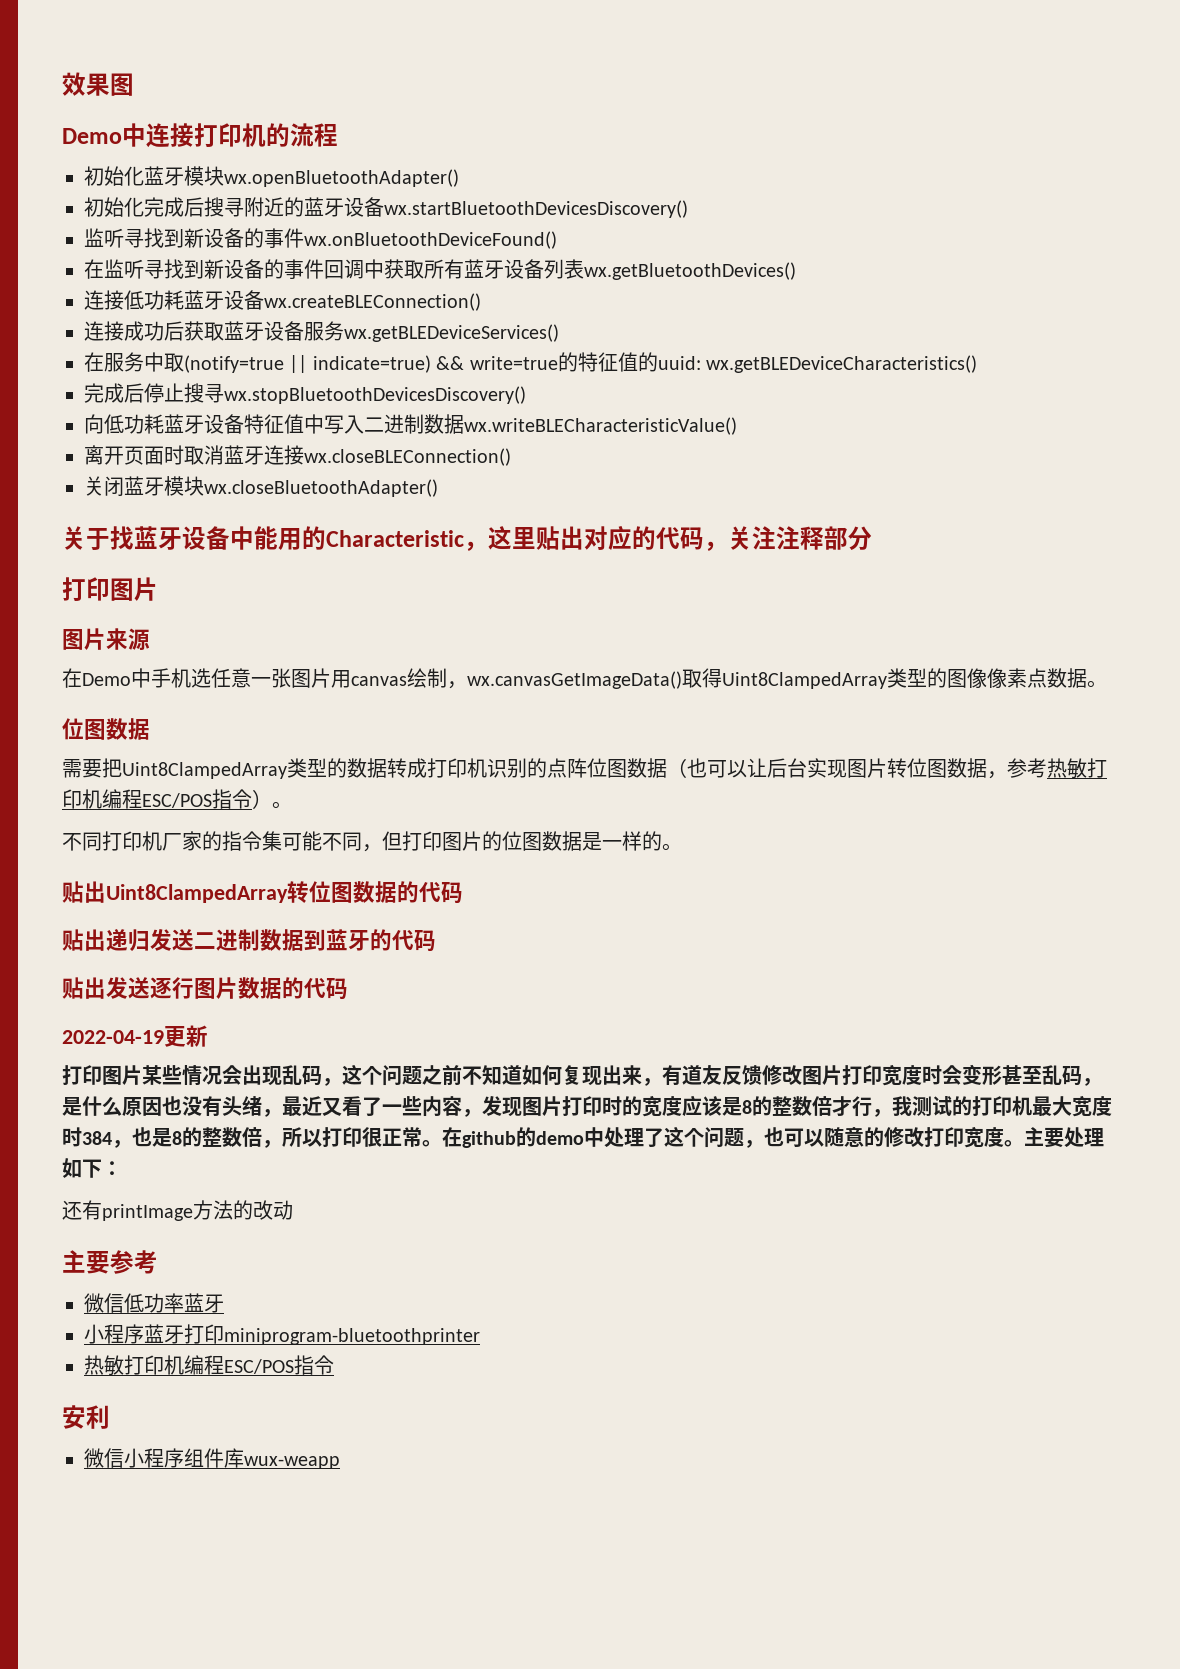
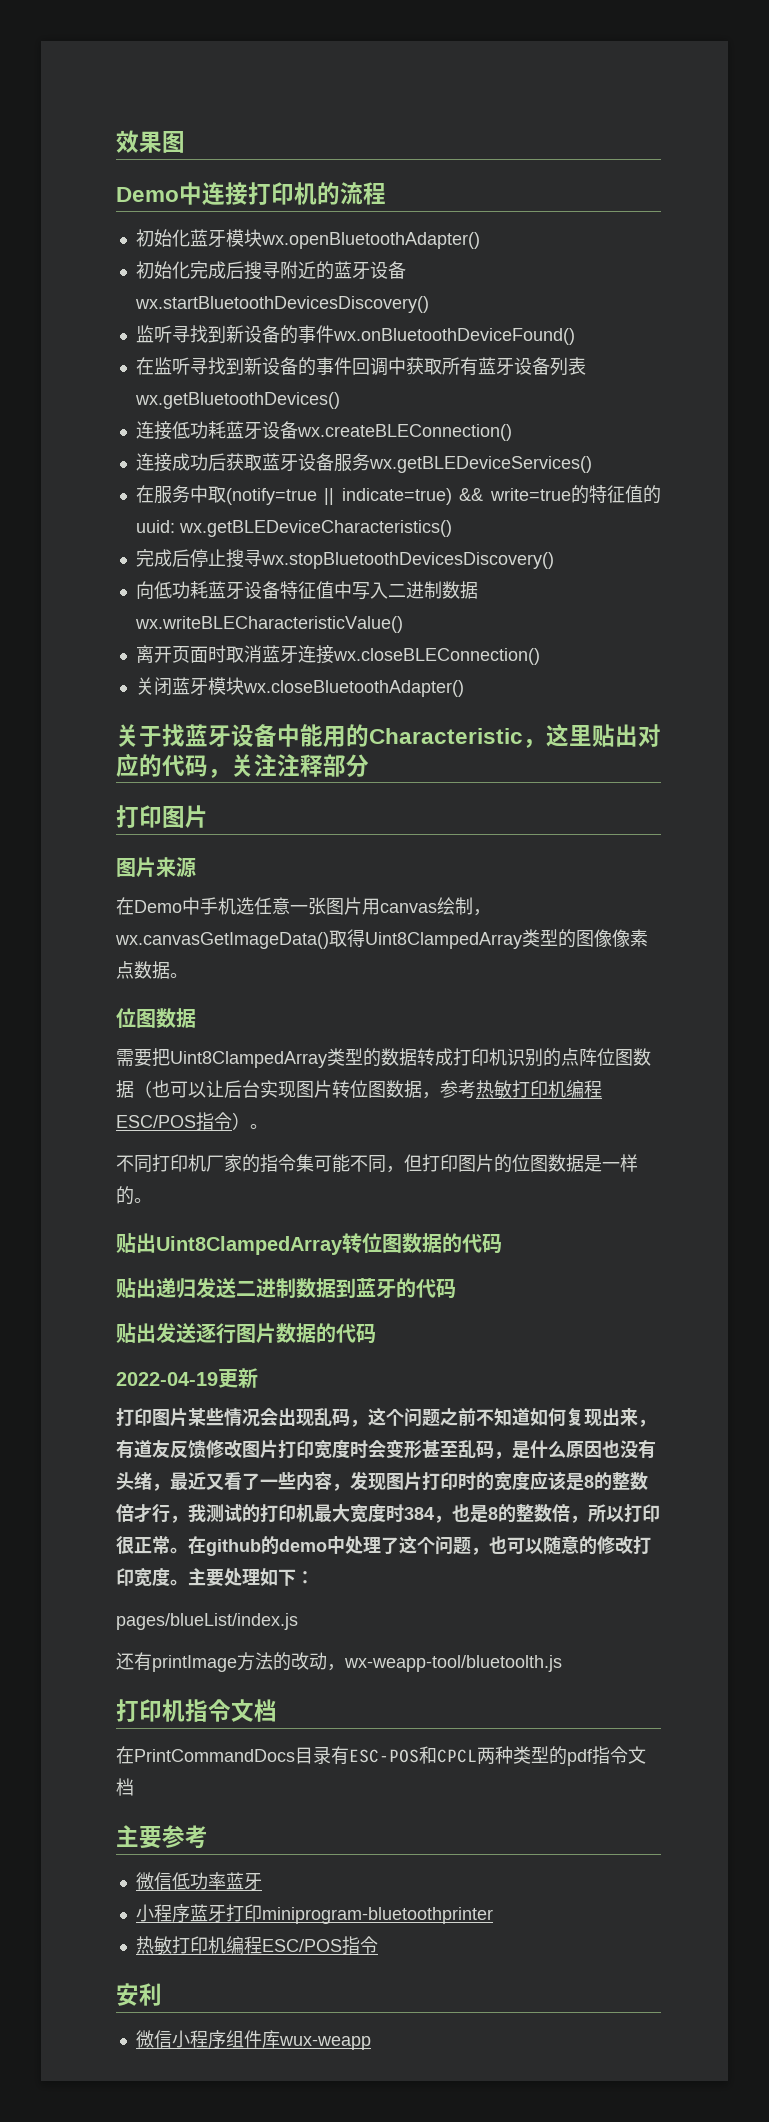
+ pages/blueList/index.js
- 还有printImage方法的改动
+ 还有printImage方法的改动，wx-weapp-tool/bluetoolth.js
+ 打印机指令文档
+ 在PrintCommandDocs目录有ESC-POS和CPCL两种类型的pdf指令文档

